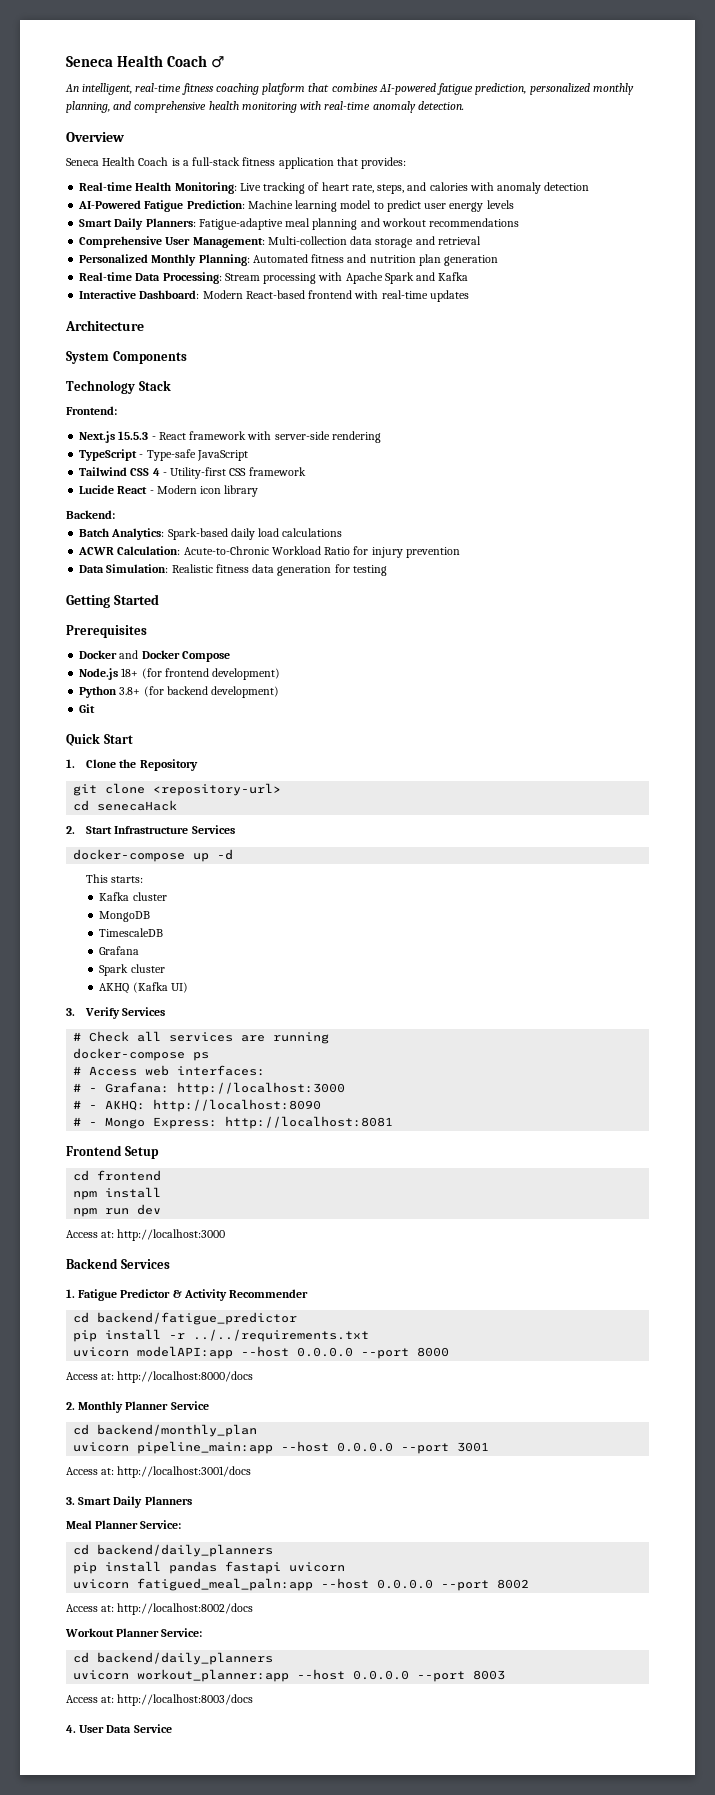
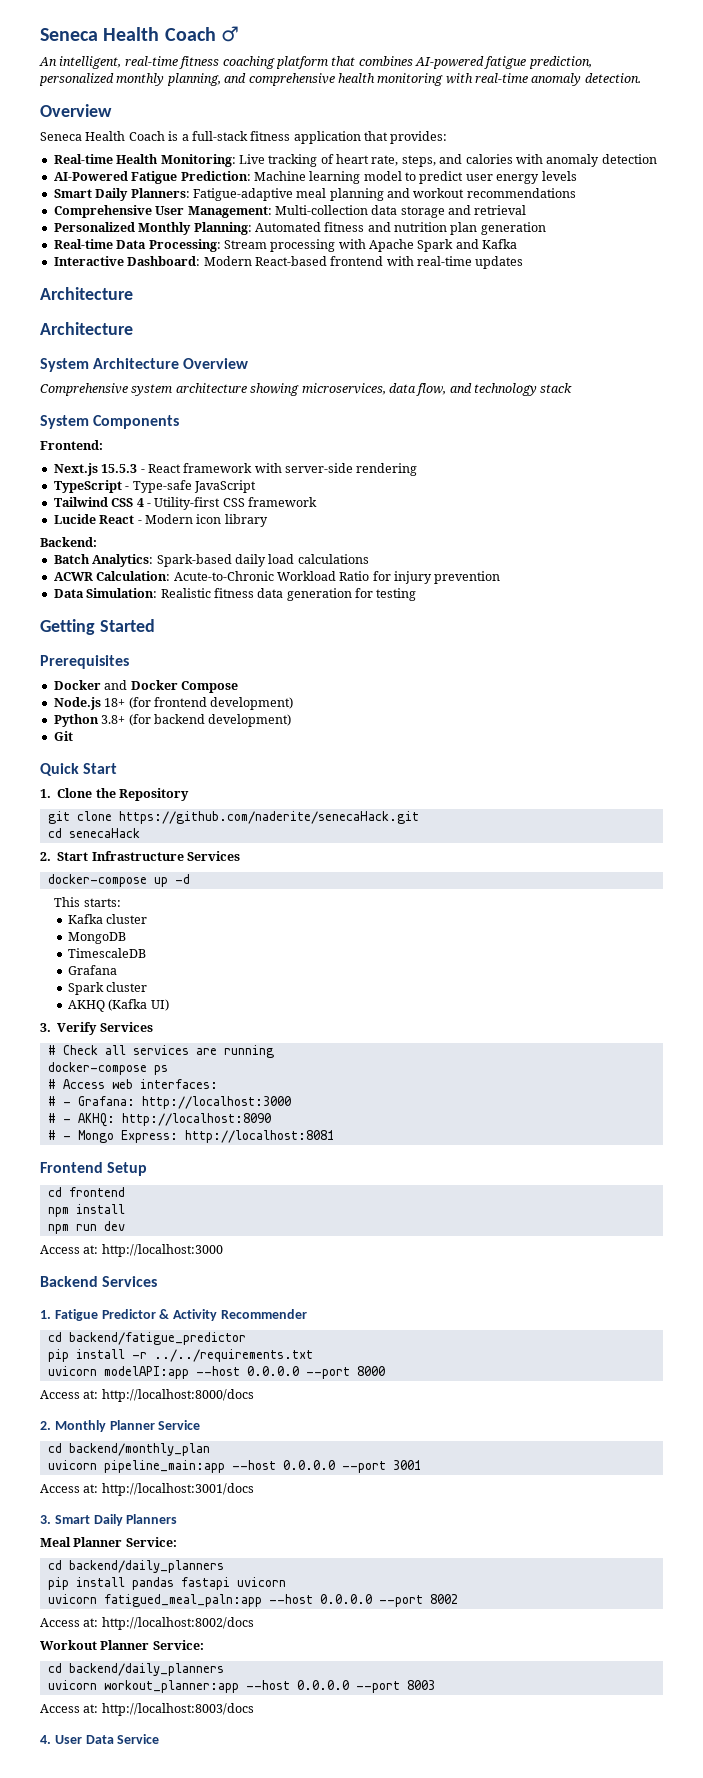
  Interactive Dashboard: Modern React-based frontend with real-time updates
  Architecture
+ Architecture
+ System Architecture Overview
+ Comprehensive system architecture showing microservices, data flow, and technology stack
- Technology Stack
- git clone <repository-url>
+ git clone https://github.com/naderite/senecaHack.git

